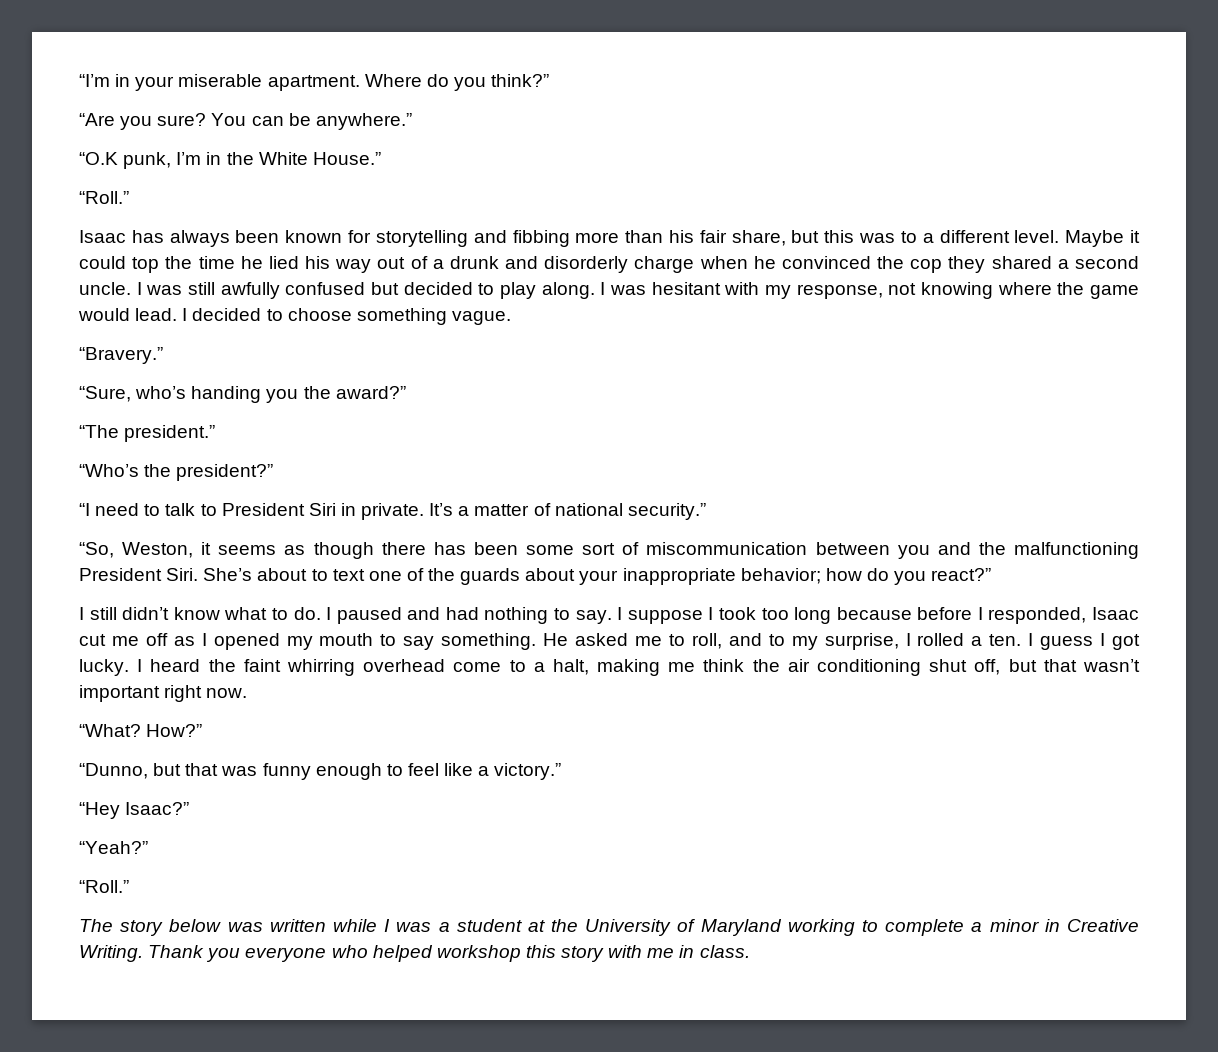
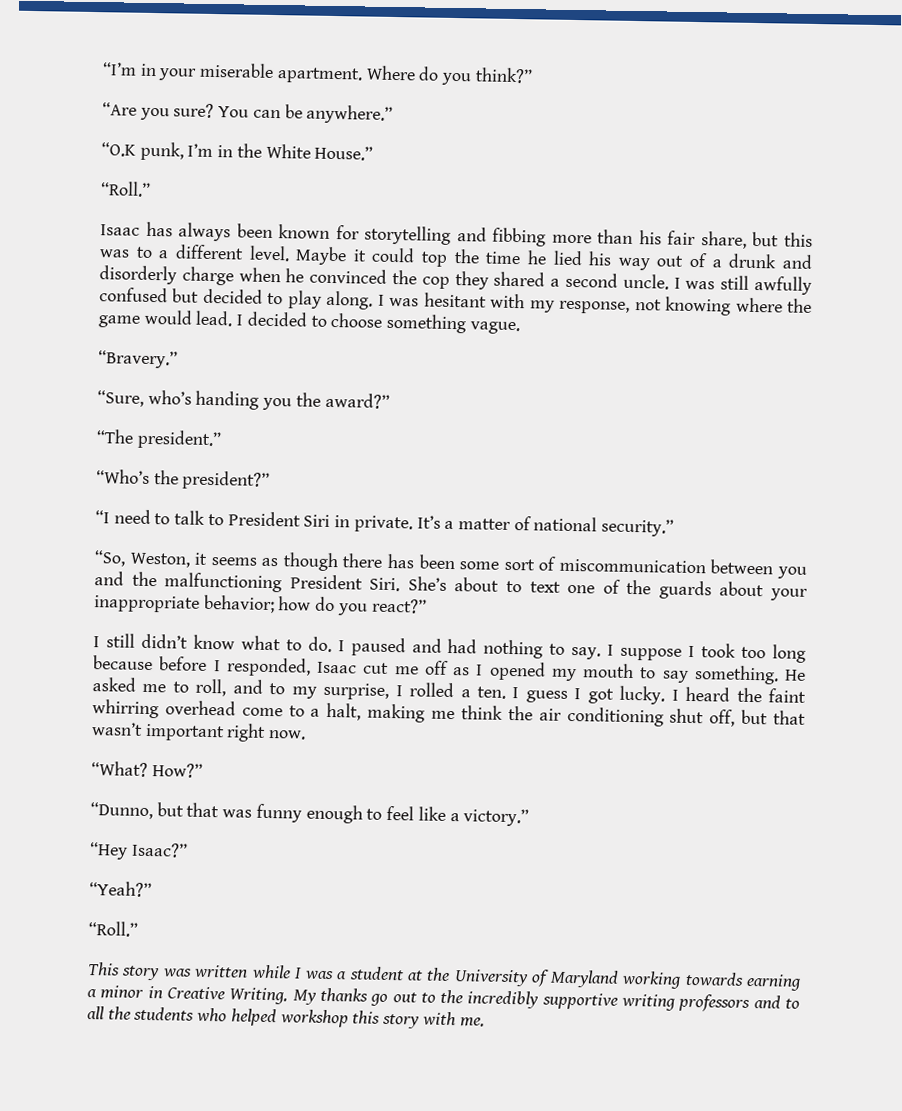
- The story below was written while I was a student at the University of Maryland working to complete a minor in Creative Writing.
+ This story was written while I was a student at the University of Maryland working towards earning a minor in Creative Writing.
- Thank you everyone who helped workshop this story with me in class.
+ My thanks go out to the incredibly supportive writing professors and to all the students who helped workshop this story with me.

